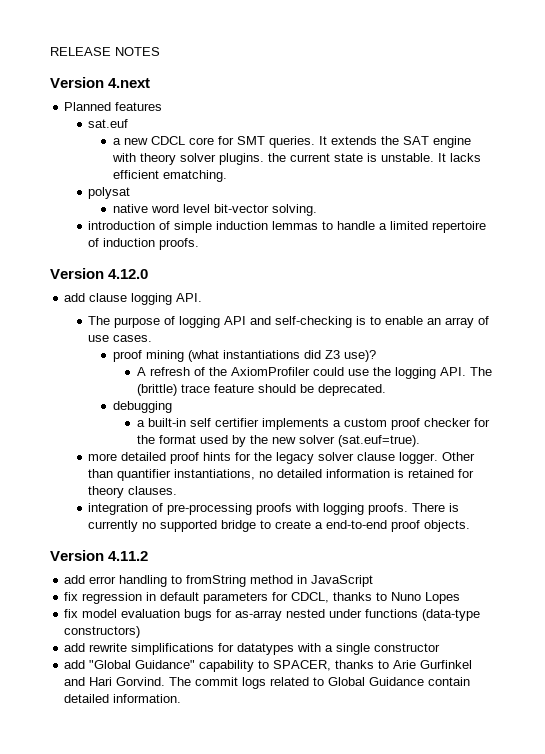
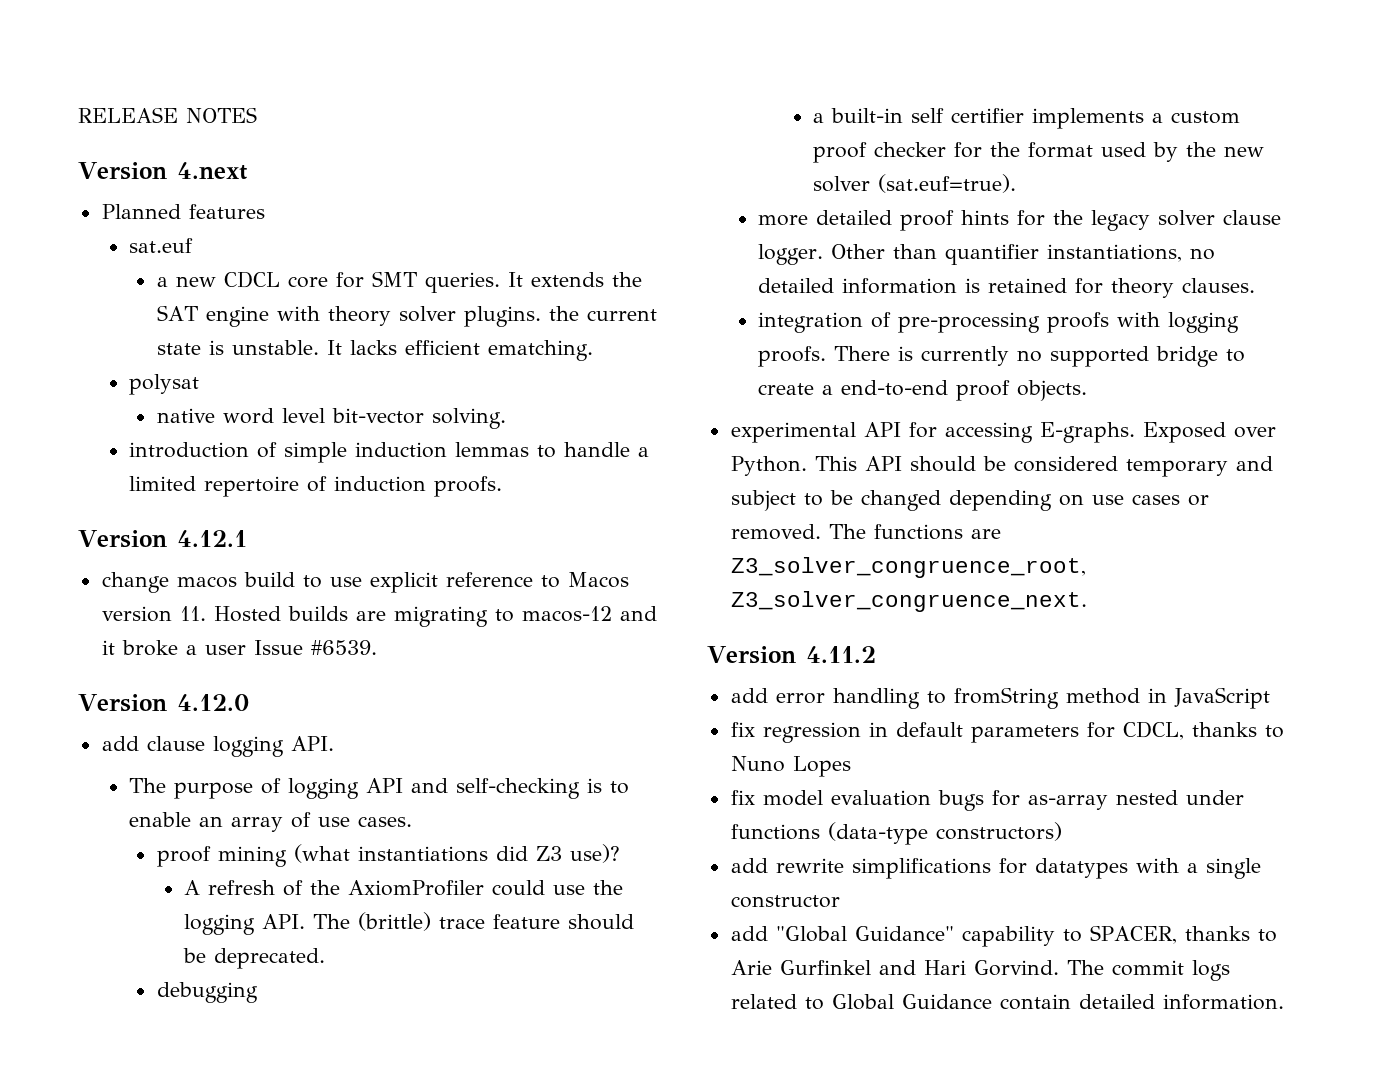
+ Version 4.12.1
+ change macos build to use explicit reference to Macos version 11. Hosted builds are migrating to macos-12 and it broke a user Issue #6539.
+ experimental API for accessing E-graphs. Exposed over Python. This API should be considered temporary and subject to be changed depending on use cases or removed. The functions are Z3_solver_congruence_root, Z3_solver_congruence_next.

